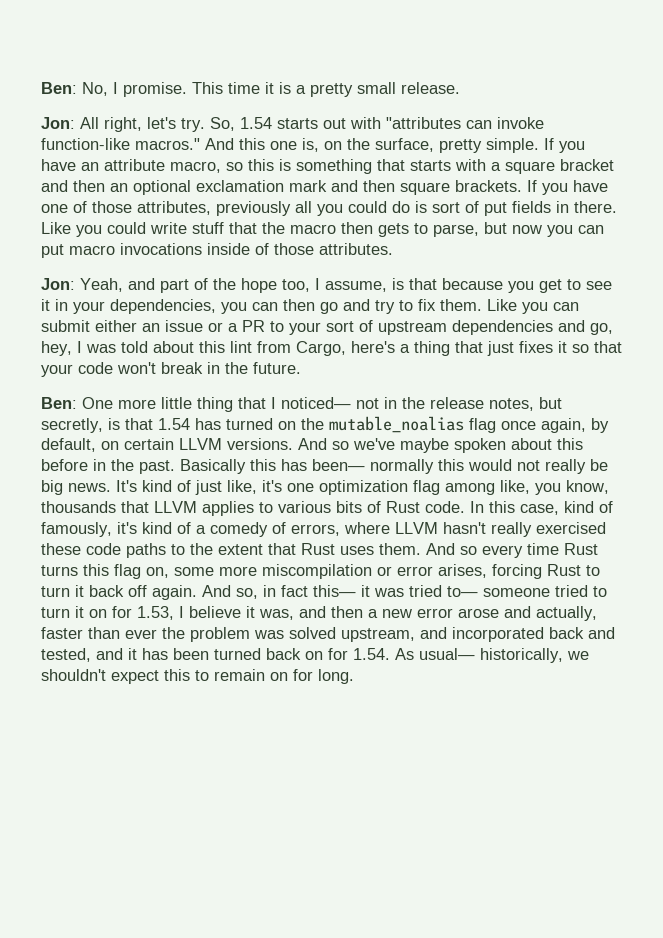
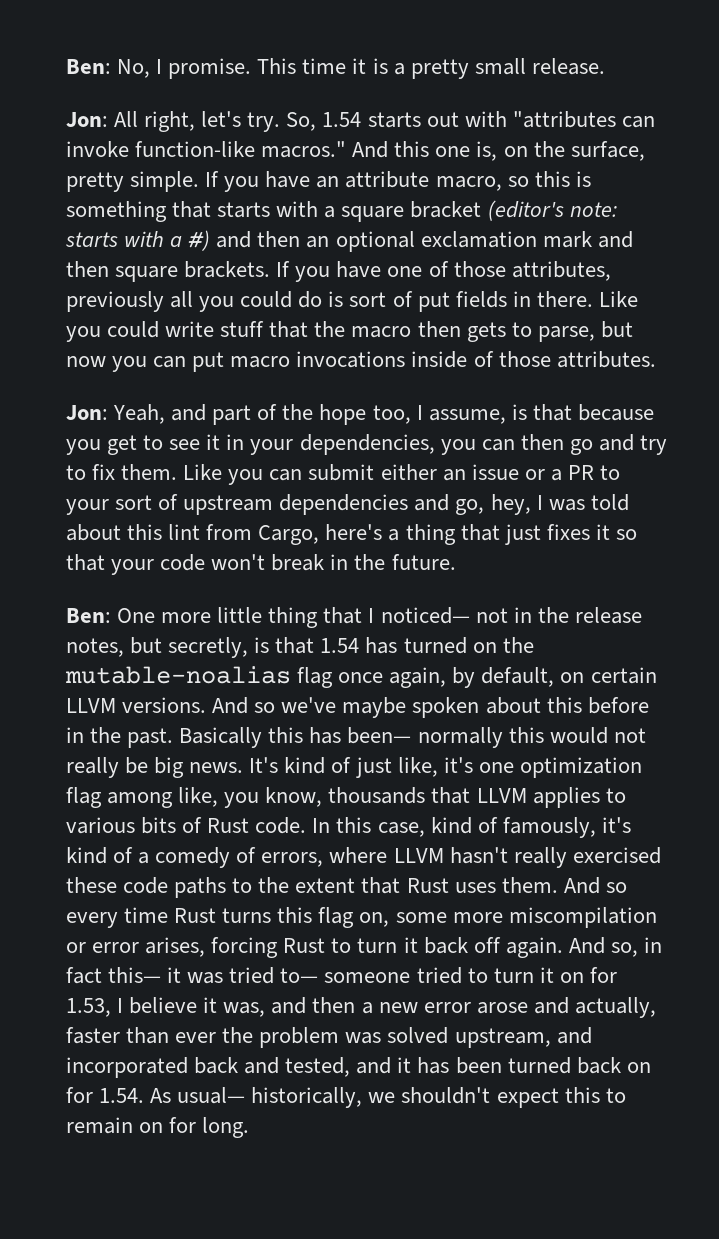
- If you have an attribute macro, so this is something that starts with a square bracket and then an optional exclamation mark and then square brackets.
+ If you have an attribute macro, so this is something that starts with a square bracket (editor's note: starts with a #) and then an optional exclamation mark and then square brackets.
- Ben: One more little thing that I noticed— not in the release notes, but secretly, is that 1.54 has turned on the mutable_noalias flag once again, by default, on certain LLVM versions.
+ Ben: One more little thing that I noticed— not in the release notes, but secretly, is that 1.54 has turned on the mutable-noalias flag once again, by default, on certain LLVM versions.

